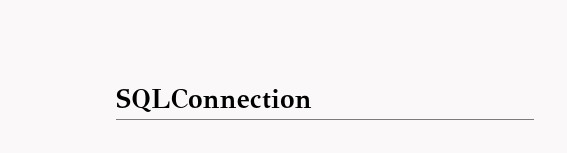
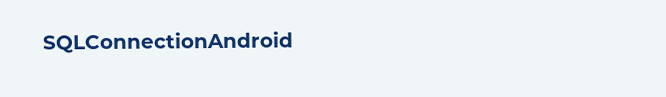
- SQLConnection
+ SQLConnectionAndroid

